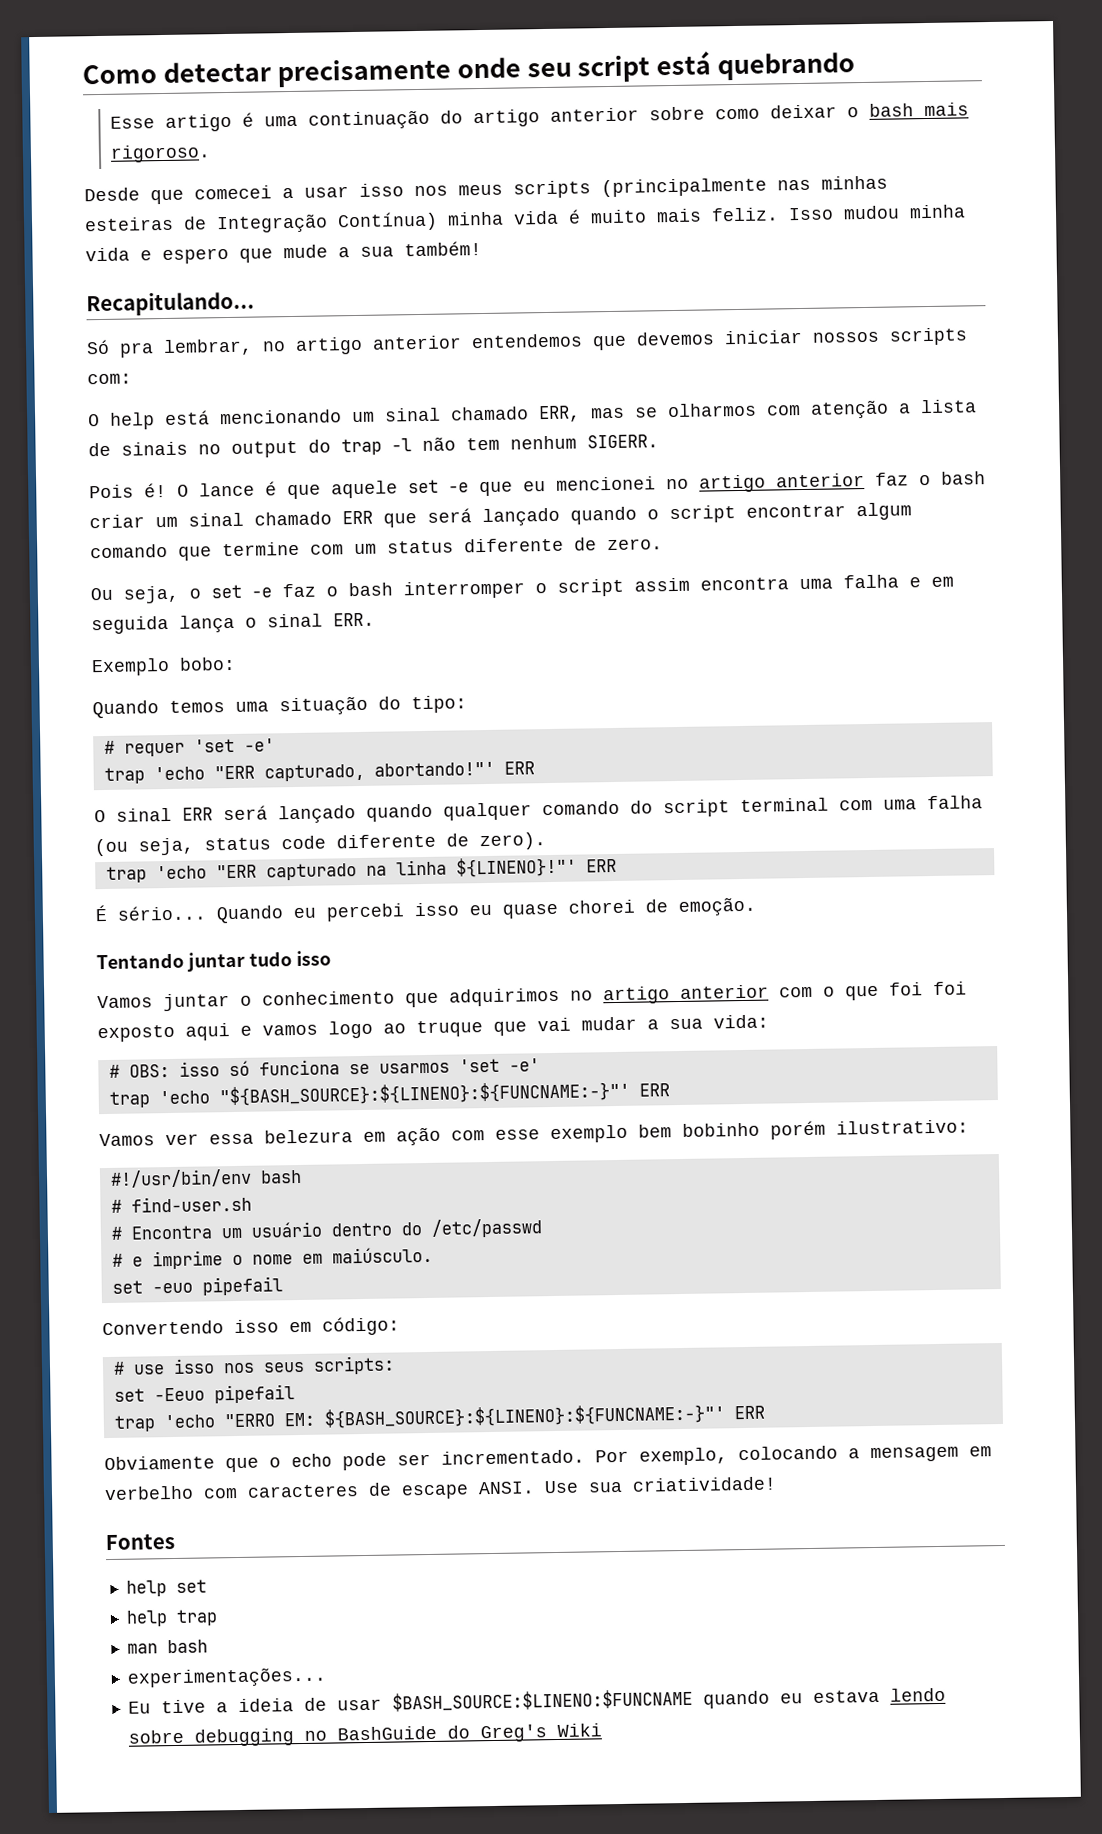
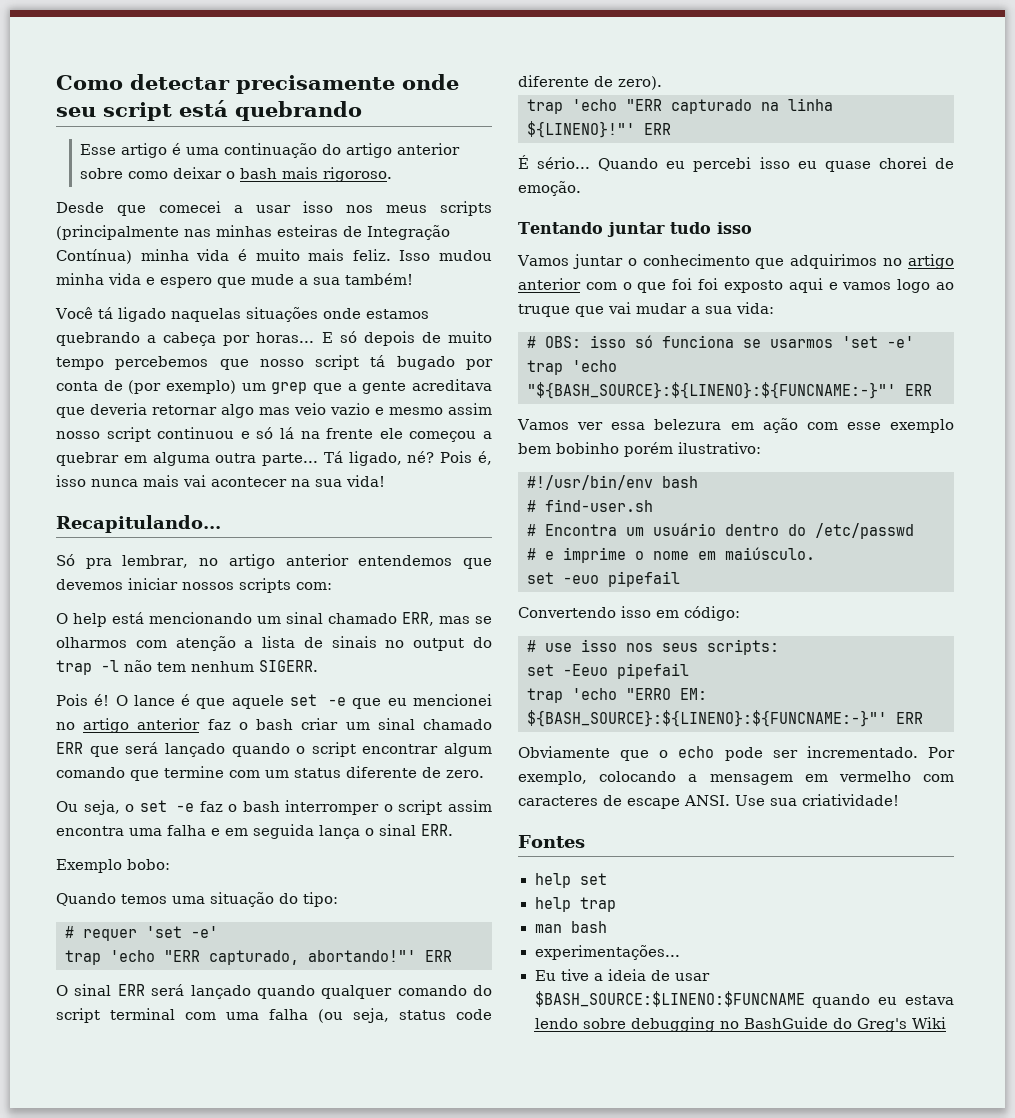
+ Você tá ligado naquelas situações onde estamos quebrando a cabeça por horas... E só depois de muito tempo percebemos que nosso script tá bugado por conta de (por exemplo) um grep que a gente acreditava que deveria retornar algo mas veio vazio e mesmo assim nosso script continuou e só lá na frente ele começou a quebrar em alguma outra parte... Tá ligado, né? Pois é, isso nunca mais vai acontecer na sua vida!
- Por exemplo, colocando a mensagem em verbelho com caracteres de escape ANSI.
+ Por exemplo, colocando a mensagem em vermelho com caracteres de escape ANSI.

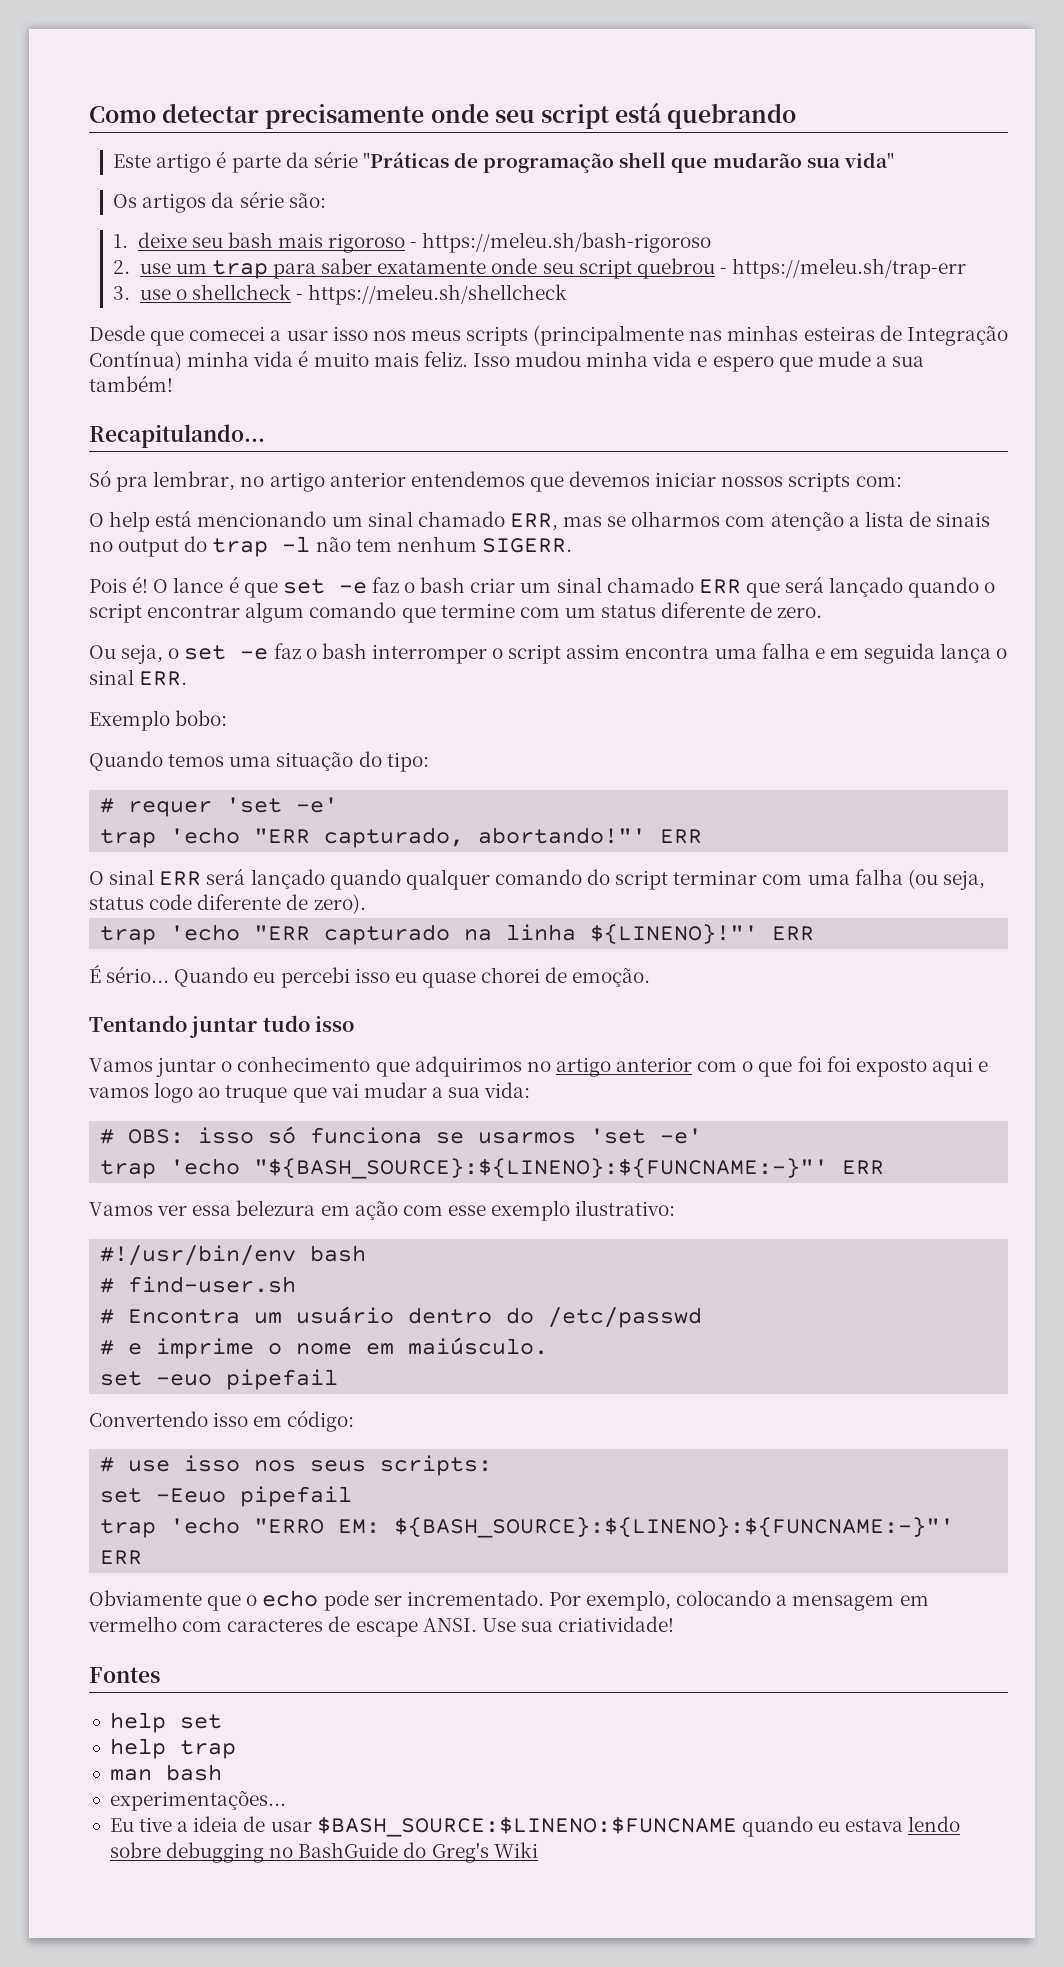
- Esse artigo é uma continuação do artigo anterior sobre como deixar o bash mais rigoroso.
+ Este artigo é parte da série "Práticas de programação shell que mudarão sua vida"
+ Os artigos da série são:
+ 1. deixe seu bash mais rigoroso - https://meleu.sh/bash-rigoroso
+ 2. use um trap para saber exatamente onde seu script quebrou - https://meleu.sh/trap-err
+ 3. use o shellcheck - https://meleu.sh/shellcheck
- Você tá ligado naquelas situações onde estamos quebrando a cabeça por horas... E só depois de muito tempo percebemos que nosso script tá bugado por conta de (por exemplo) um grep que a gente acreditava que deveria retornar algo mas veio vazio e mesmo assim nosso script continuou e só lá na frente ele começou a quebrar em alguma outra parte... Tá ligado, né? Pois é, isso nunca mais vai acontecer na sua vida!
- O lance é que aquele set -e que eu mencionei no artigo anterior faz o bash criar um sinal chamado ERR que será lançado quando o script encontrar algum comando que termine com um status diferente de zero.
+ O lance é que set -e faz o bash criar um sinal chamado ERR que será lançado quando o script encontrar algum comando que termine com um status diferente de zero.
- O sinal ERR será lançado quando qualquer comando do script terminal com uma falha (ou seja, status code diferente de zero).
+ O sinal ERR será lançado quando qualquer comando do script terminar com uma falha (ou seja, status code diferente de zero).
- Vamos ver essa belezura em ação com esse exemplo bem bobinho porém ilustrativo:
+ Vamos ver essa belezura em ação com esse exemplo ilustrativo:

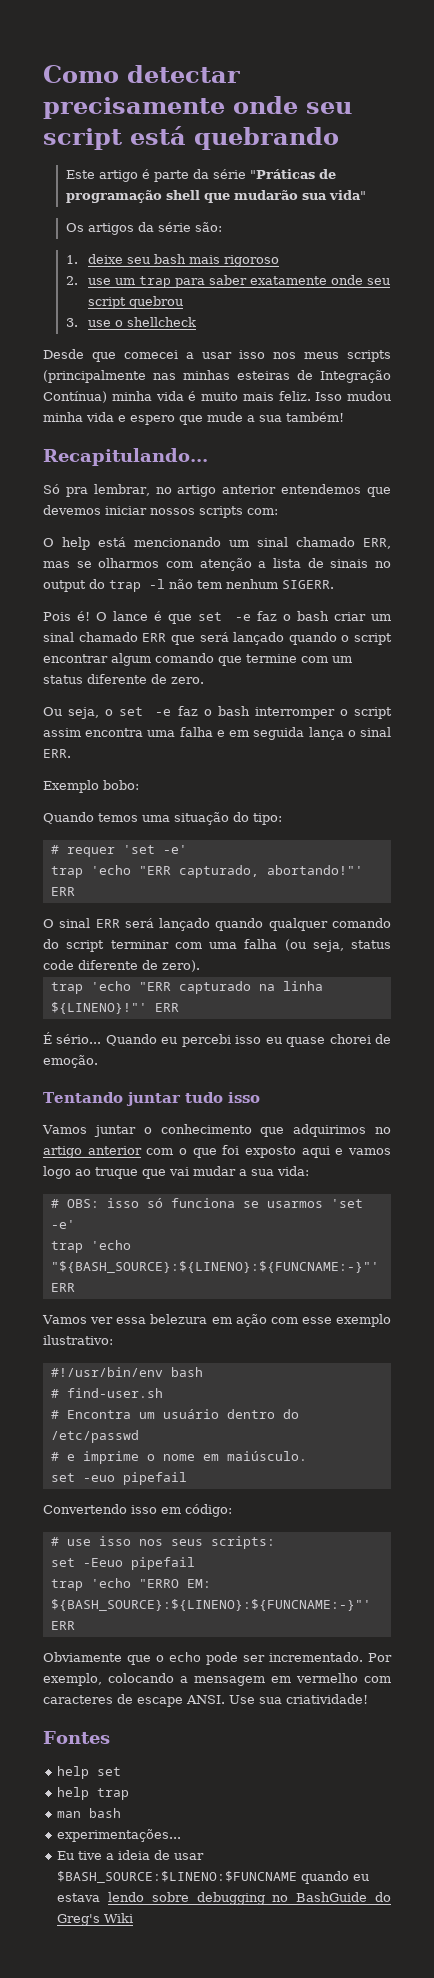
- 1. deixe seu bash mais rigoroso - https://meleu.sh/bash-rigoroso
+ 1. deixe seu bash mais rigoroso
- 2. use um trap para saber exatamente onde seu script quebrou - https://meleu.sh/trap-err
+ 2. use um trap para saber exatamente onde seu script quebrou
- 3. use o shellcheck - https://meleu.sh/shellcheck
+ 3. use o shellcheck
- Vamos juntar o conhecimento que adquirimos no artigo anterior com o que foi foi exposto aqui e vamos logo ao truque que vai mudar a sua vida:
+ Vamos juntar o conhecimento que adquirimos no artigo anterior com o que foi exposto aqui e vamos logo ao truque que vai mudar a sua vida:

